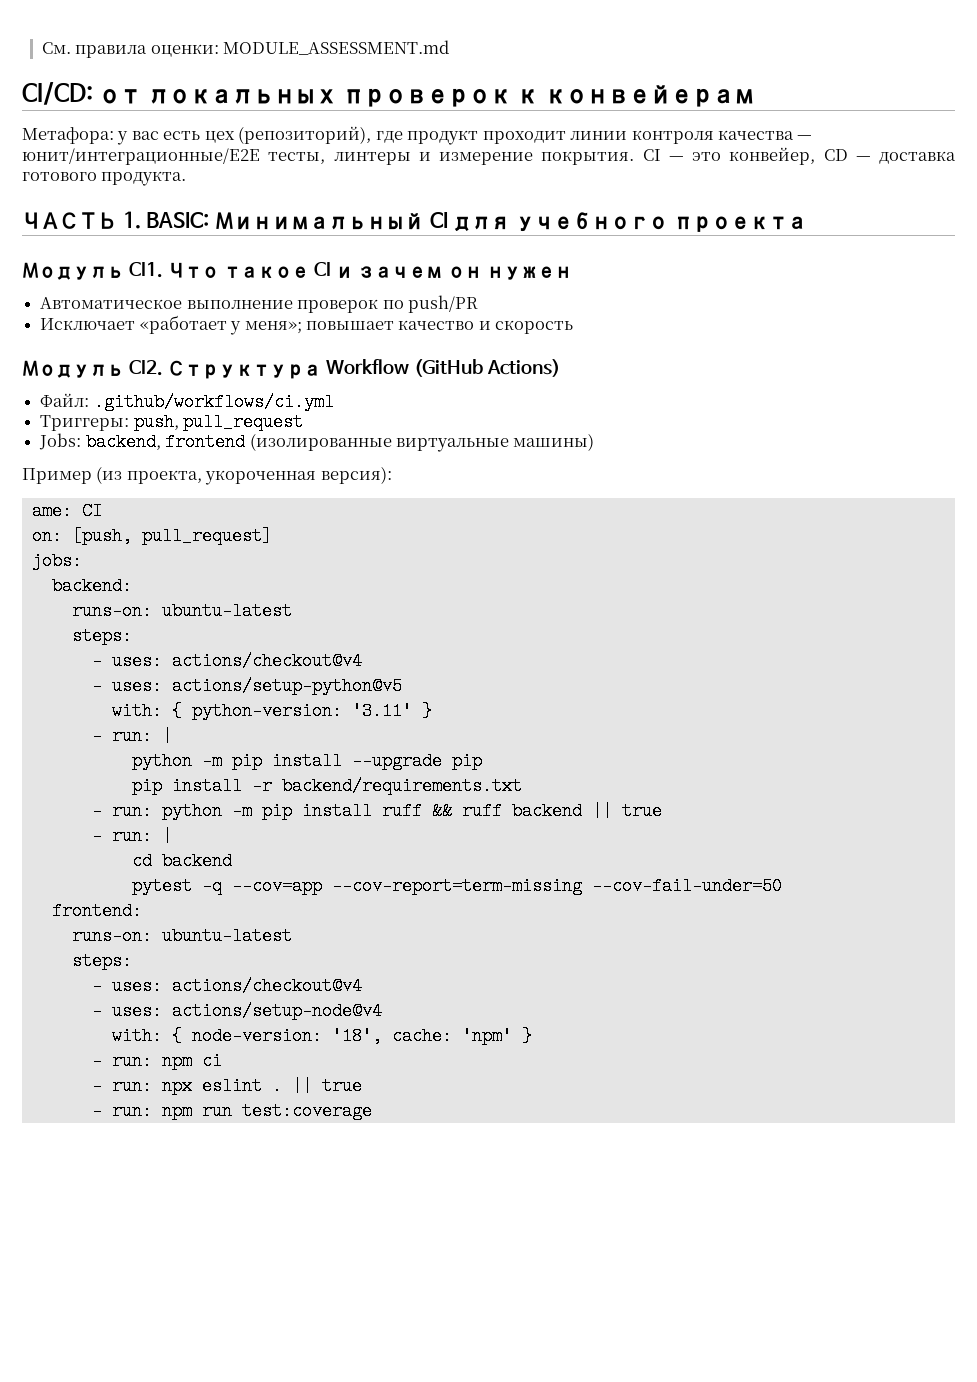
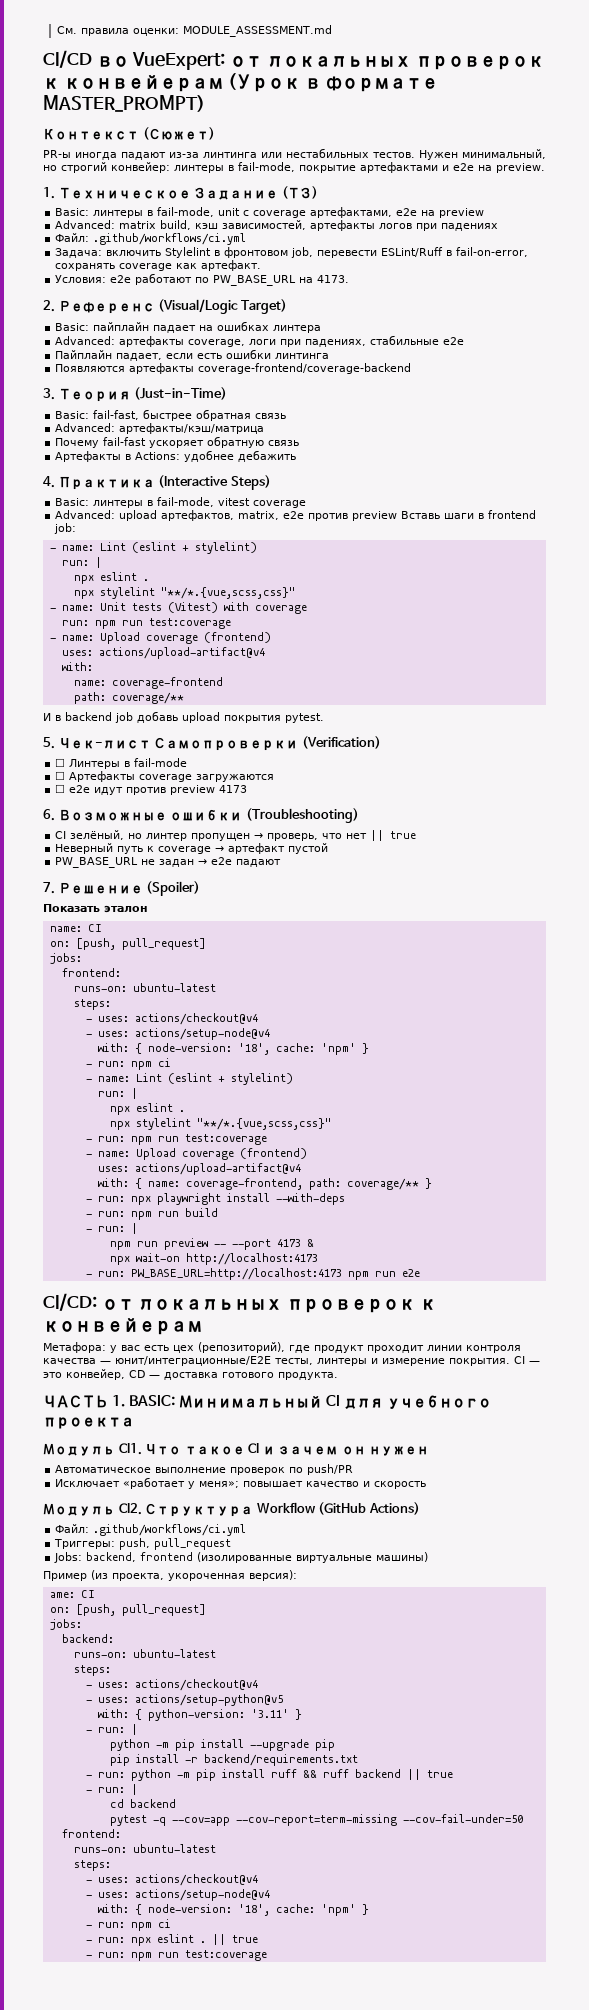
+ CI/CD во VueExpert: от локальных проверок к конвейерам (Урок в формате MASTER_PROMPT)
+ Контекст (Сюжет)
+ PR‑ы иногда падают из‑за линтинга или нестабильных тестов. Нужен минимальный, но строгий конвейер: линтеры в fail‑mode, покрытие артефактами и e2e на preview.
+ 1. Техническое Задание (ТЗ)
+ Basic: линтеры в fail-mode, unit с coverage артефактами, e2e на preview
+ Advanced: matrix build, кэш зависимостей, артефакты логов при падениях
+ Файл: .github/workflows/ci.yml
+ Задача: включить Stylelint в фронтовом job, перевести ESLint/Ruff в fail‑on‑error, сохранять coverage как артефакт.
+ Условия: e2e работают по PW_BASE_URL на 4173.
+ 2. Референс (Visual/Logic Target)
+ Basic: пайплайн падает на ошибках линтера
+ Advanced: артефакты coverage, логи при падениях, стабильные e2e
+ Пайплайн падает, если есть ошибки линтинга
+ Появляются артефакты coverage‑frontend/coverage‑backend
+ 3. Теория (Just-in-Time)
+ Basic: fail‑fast, быстрее обратная связь
+ Advanced: артефакты/кэш/матрица
+ Почему fail‑fast ускоряет обратную связь
+ Артефакты в Actions: удобнее дебажить
+ 4. Практика (Interactive Steps)
+ Basic: линтеры в fail‑mode, vitest coverage
+ Advanced: upload артефактов, matrix, e2e против preview Вставь шаги в frontend job:
+ - name: Lint (eslint + stylelint)
+ run: |
+ npx eslint .
+ npx stylelint "**/*.{vue,scss,css}"
+ - name: Unit tests (Vitest) with coverage
+ run: npm run test:coverage
+ - name: Upload coverage (frontend)
+ uses: actions/upload-artifact@v4
+ with:
+ name: coverage-frontend
+ path: coverage/**
+ И в backend job добавь upload покрытия pytest.
+ 5. Чек-лист Самопроверки (Verification)
+ ☐ Линтеры в fail‑mode
+ ☐ Артефакты coverage загружаются
+ ☐ e2e идут против preview 4173
+ 6. Возможные ошибки (Troubleshooting)
+ CI зелёный, но линтер пропущен → проверь, что нет || true
+ Неверный путь к coverage → артефакт пустой
+ PW_BASE_URL не задан → e2e падают
+ 7. Решение (Spoiler)
+ Показать эталон
+ name: CI
+ on: [push, pull_request]
+ jobs:
+ frontend:
+ runs-on: ubuntu-latest
+ steps:
+ - uses: actions/checkout@v4
+ - uses: actions/setup-node@v4
+ with: { node-version: '18', cache: 'npm' }
+ - run: npm ci
+ - name: Lint (eslint + stylelint)
+ run: |
+ npx eslint .
+ npx stylelint "**/*.{vue,scss,css}"
+ - run: npm run test:coverage
+ - name: Upload coverage (frontend)
+ uses: actions/upload-artifact@v4
+ with: { name: coverage-frontend, path: coverage/** }
+ - run: npx playwright install --with-deps
+ - run: npm run build
+ - run: |
+ npm run preview -- --port 4173 &
+ npx wait-on http://localhost:4173
+ - run: PW_BASE_URL=http://localhost:4173 npm run e2e

